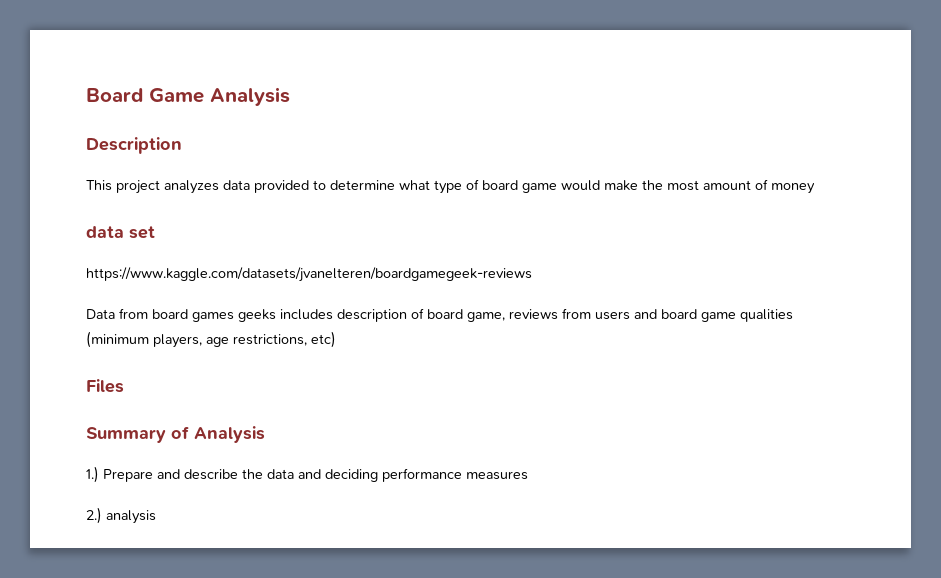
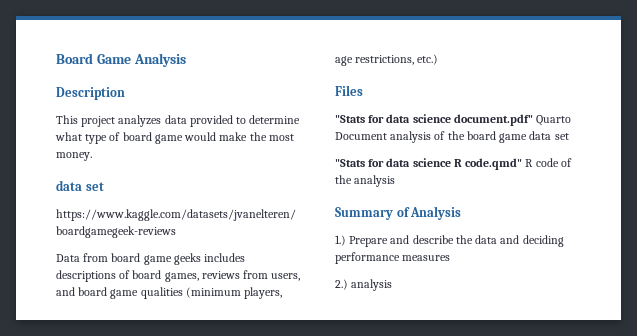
- This project analyzes data provided to determine what type of board game would make the most amount of money
+ This project analyzes data provided to determine what type of board game would make the most money.
- Data from board games geeks includes description of board game, reviews from users and board game qualities (minimum players, age restrictions, etc)
+ Data from board game geeks includes descriptions of board games, reviews from users, and board game qualities (minimum players, age restrictions, etc.)
+ "Stats for data science document.pdf" Quarto Document analysis of the board game data set
+ "Stats for data science R code.qmd" R code of the analysis

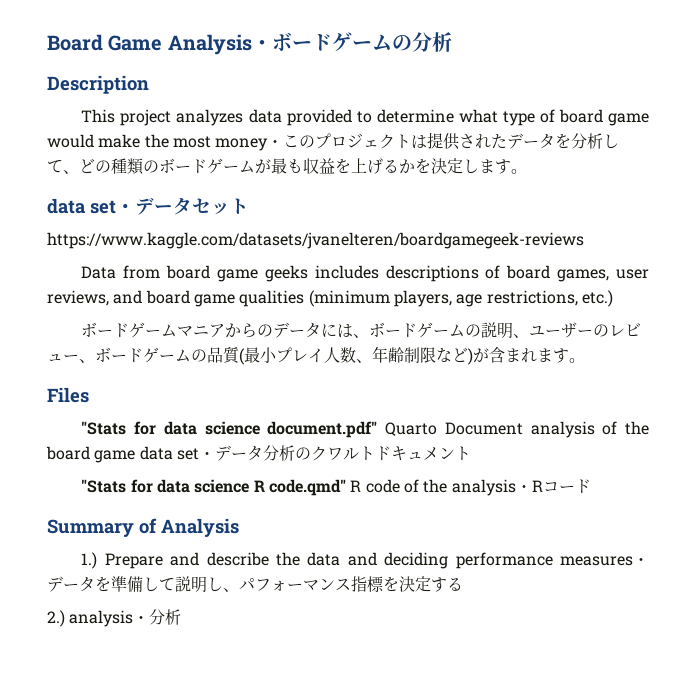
- Board Game Analysis
+ Board Game Analysis・ボードゲームの分析
- This project analyzes data provided to determine what type of board game would make the most money.
- data set
+ This project analyzes data provided to determine what type of board game would make the most money・このプロジェクトは提供されたデータを分析して、どの種類のボードゲームが最も収益を上げるかを決定します。
+ data set・データセット
- Data from board game geeks includes descriptions of board games, reviews from users, and board game qualities (minimum players, age restrictions, etc.)
+ Data from board game geeks includes descriptions of board games, user reviews, and board game qualities (minimum players, age restrictions, etc.)
+ ボードゲームマニアからのデータには、ボードゲームの説明、ユーザーのレビュー、ボードゲームの品質(最小プレイ人数、年齢制限など)が含まれます。
- "Stats for data science document.pdf" Quarto Document analysis of the board game data set
+ "Stats for data science document.pdf" Quarto Document analysis of the board game data set・データ分析のクワルトドキュメント
- "Stats for data science R code.qmd" R code of the analysis
+ "Stats for data science R code.qmd" R code of the analysis・Rコード
- 1.) Prepare and describe the data and deciding performance measures
+ 1.) Prepare and describe the data and deciding performance measures・データを準備して説明し、パフォーマンス指標を決定する
- 2.) analysis
+ 2.) analysis・分析

